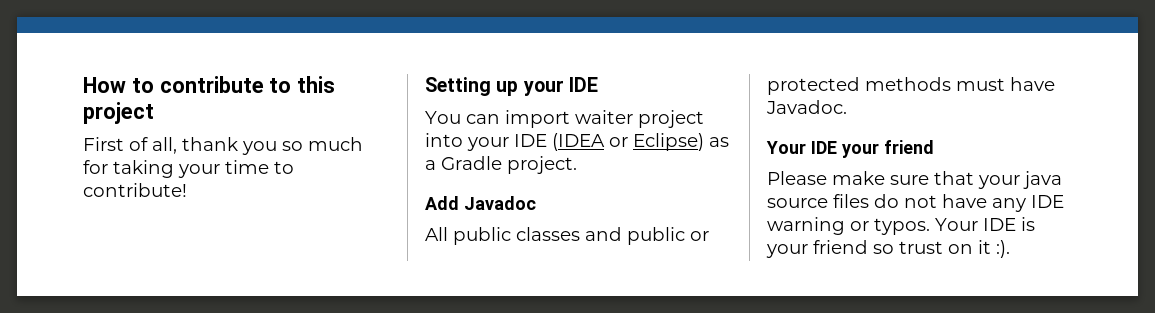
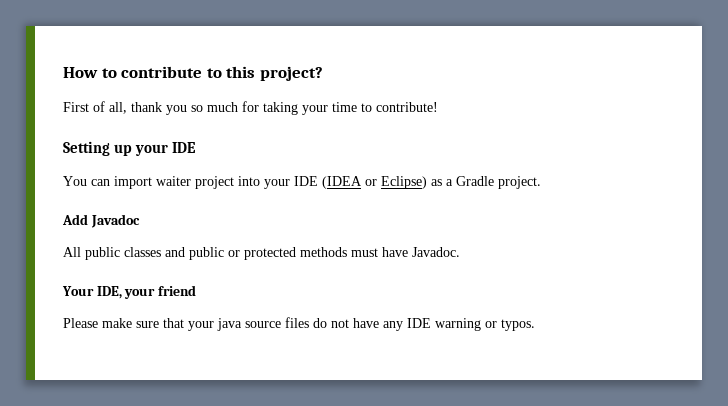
- How to contribute to this project
+ How to contribute to this project?
- Your IDE your friend
+ Your IDE, your friend
- Your IDE is your friend so trust on it :).

